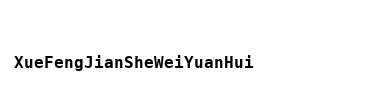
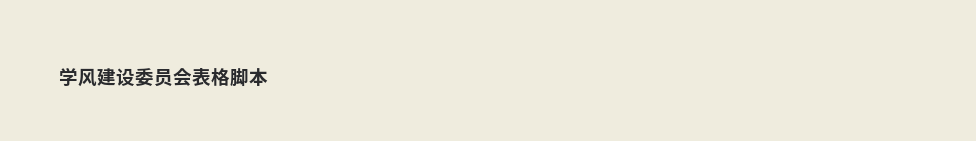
- XueFengJianSheWeiYuanHui
+ 学风建设委员会表格脚本

